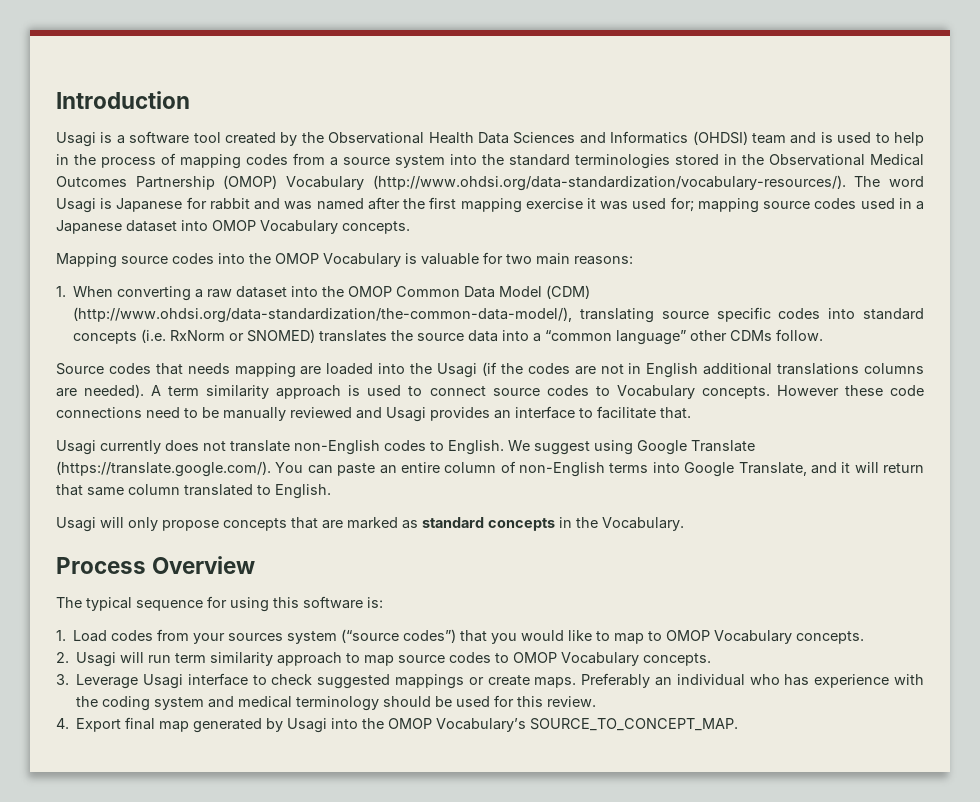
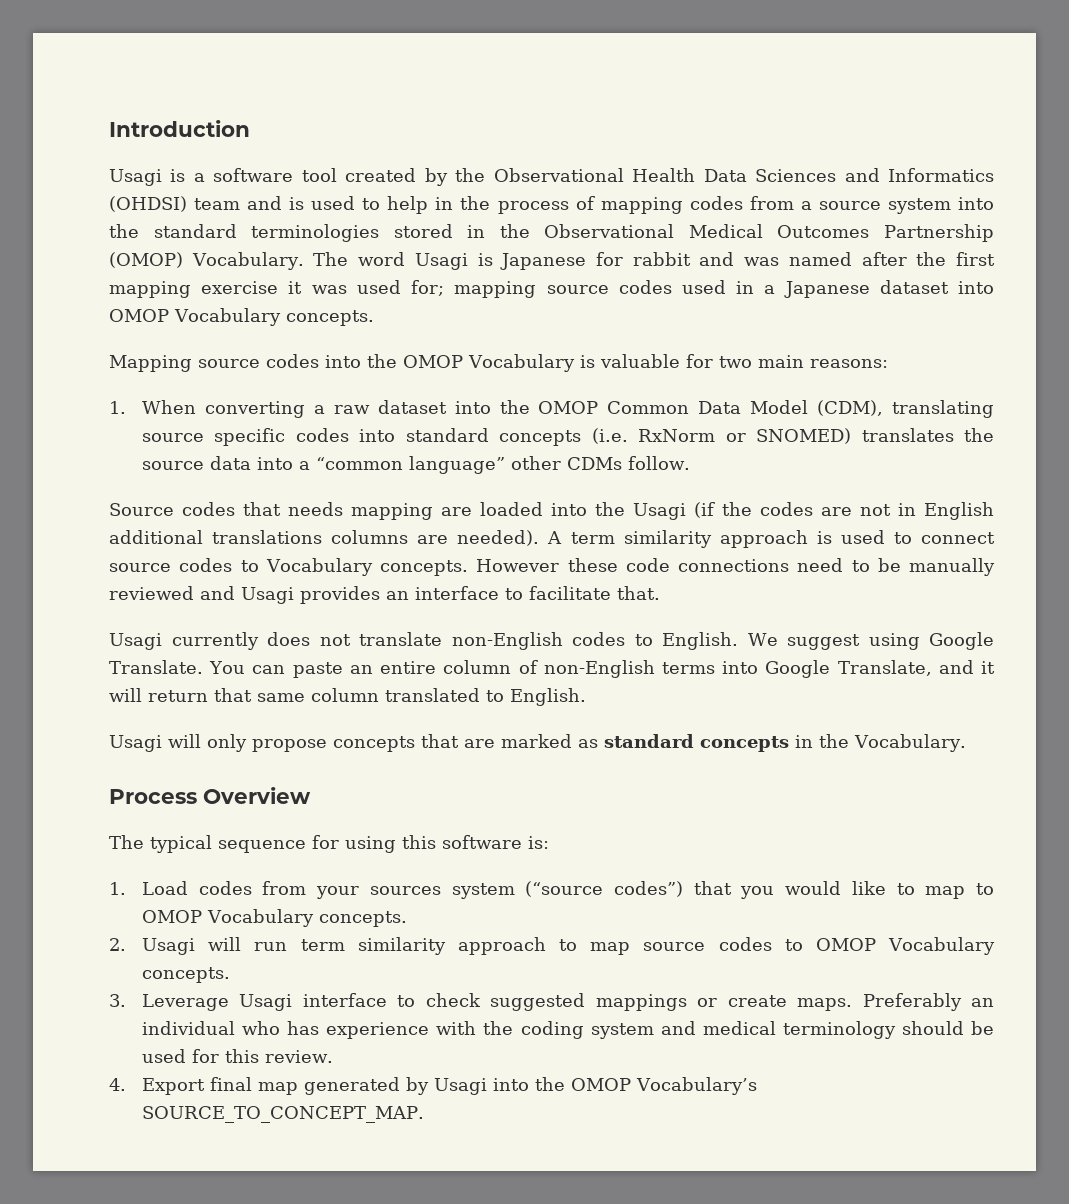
- Usagi is a software tool created by the Observational Health Data Sciences and Informatics (OHDSI) team and is used to help in the process of mapping codes from a source system into the standard terminologies stored in the Observational Medical Outcomes Partnership (OMOP) Vocabulary (http://www.ohdsi.org/data-standardization/vocabulary-resources/). The word Usagi is Japanese for rabbit and was named after the first mapping exercise it was used for;
+ Usagi is a software tool created by the Observational Health Data Sciences and Informatics (OHDSI) team and is used to help in the process of mapping codes from a source system into the standard terminologies stored in the Observational Medical Outcomes Partnership (OMOP) Vocabulary. The word Usagi is Japanese for rabbit and was named after the first mapping exercise it was used for;
- 1. When converting a raw dataset into the OMOP Common Data Model (CDM) (http://www.ohdsi.org/data-standardization/the-common-data-model/), translating source specific codes into standard concepts (i.e. RxNorm or SNOMED) translates the source data into a “common language” other CDMs follow.
+ 1. When converting a raw dataset into the OMOP Common Data Model (CDM), translating source specific codes into standard concepts (i.e. RxNorm or SNOMED) translates the source data into a “common language” other CDMs follow.
- We suggest using Google Translate (https://translate.google.com/). You can paste an entire column of non-English terms into Google Translate, and it will return that same column translated to English.
+ We suggest using Google Translate. You can paste an entire column of non-English terms into Google Translate, and it will return that same column translated to English.

